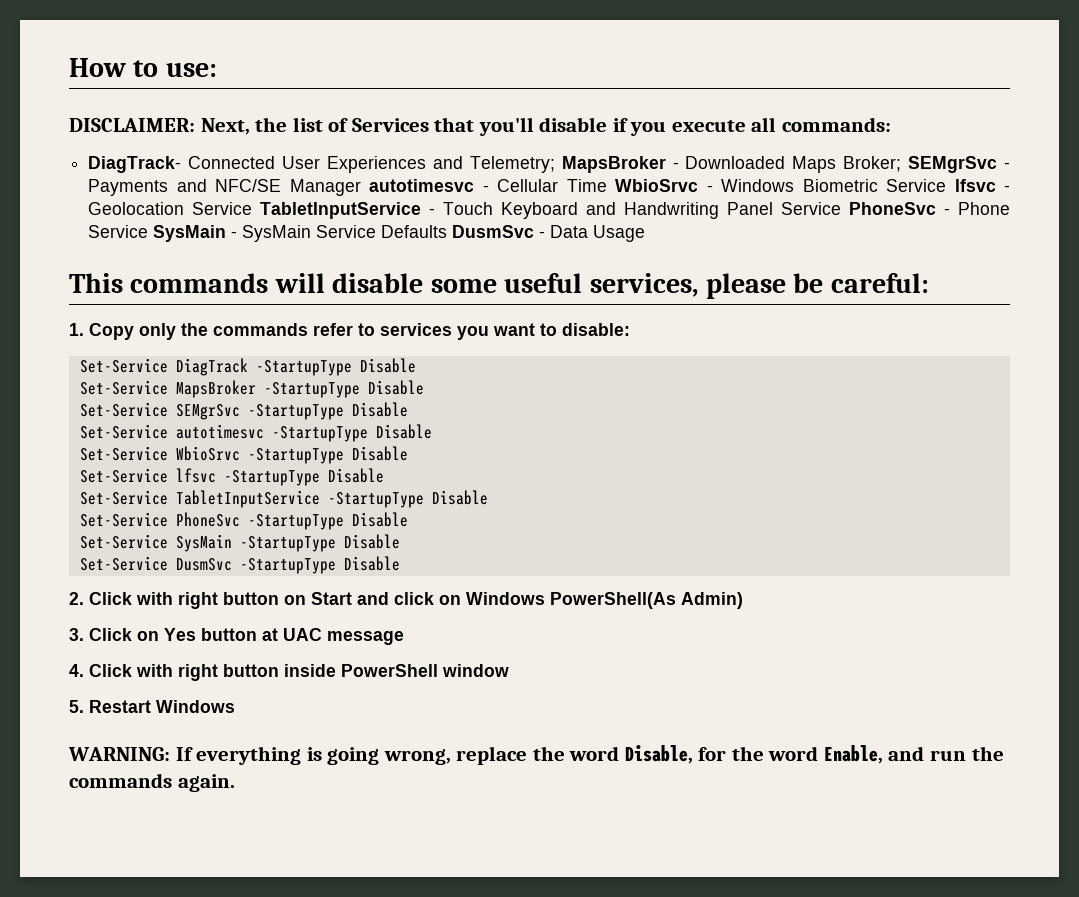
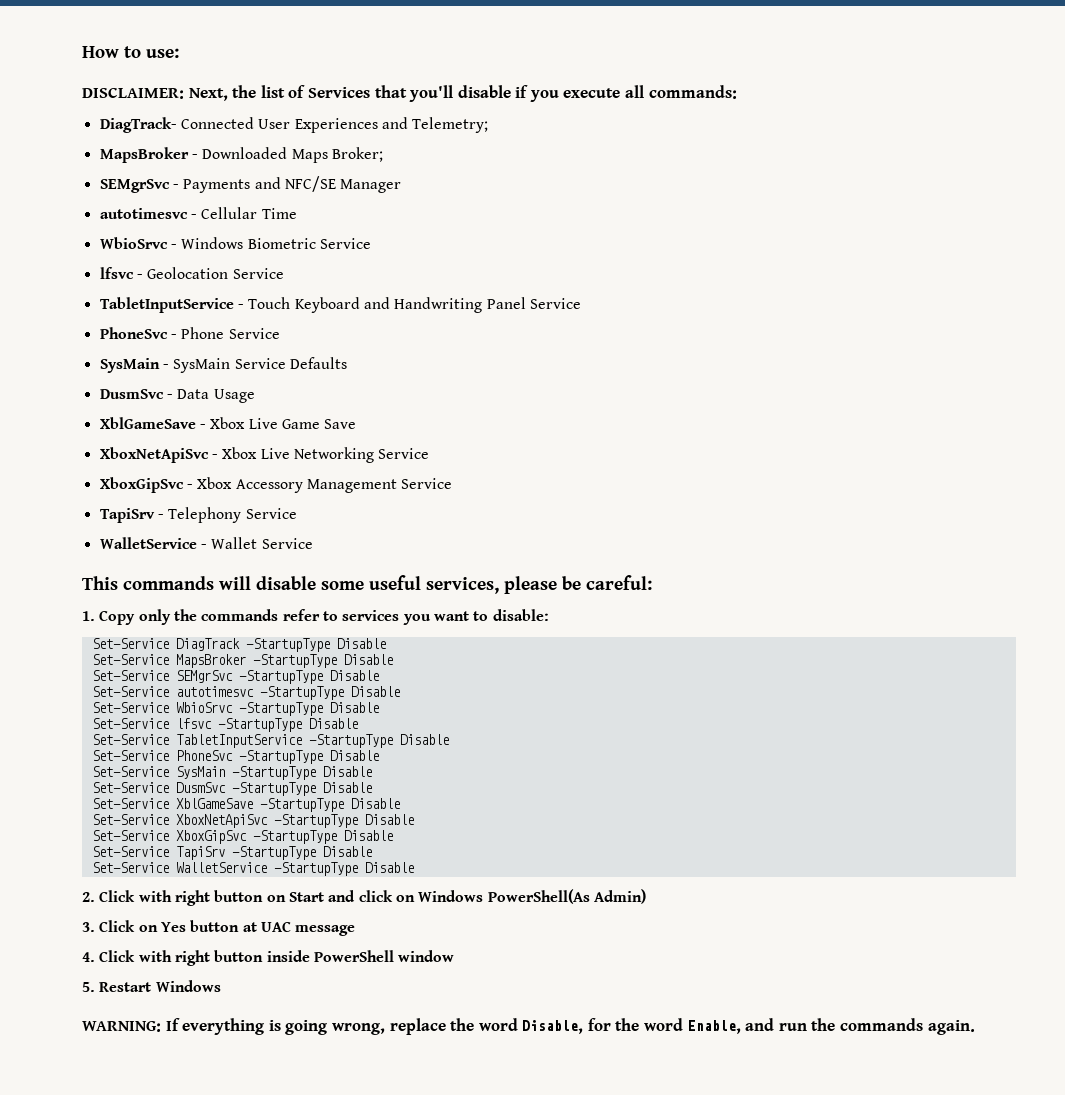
- DiagTrack- Connected User Experiences and Telemetry; MapsBroker - Downloaded Maps Broker; SEMgrSvc - Payments and NFC/SE Manager autotimesvc - Cellular Time WbioSrvc - Windows Biometric Service lfsvc - Geolocation Service TabletInputService - Touch Keyboard and Handwriting Panel Service PhoneSvc - Phone Service SysMain - SysMain Service Defaults DusmSvc - Data Usage
+ DiagTrack- Connected User Experiences and Telemetry;
+ MapsBroker - Downloaded Maps Broker;
+ SEMgrSvc - Payments and NFC/SE Manager
+ autotimesvc - Cellular Time
+ WbioSrvc - Windows Biometric Service
+ lfsvc - Geolocation Service
+ TabletInputService - Touch Keyboard and Handwriting Panel Service
+ PhoneSvc - Phone Service
+ SysMain - SysMain Service Defaults
+ DusmSvc - Data Usage
+ XblGameSave - Xbox Live Game Save
+ XboxNetApiSvc - Xbox Live Networking Service
+ XboxGipSvc - Xbox Accessory Management Service
+ TapiSrv - Telephony Service
+ WalletService - Wallet Service
+ Set-Service XblGameSave -StartupType Disable
+ Set-Service XboxNetApiSvc -StartupType Disable
+ Set-Service XboxGipSvc -StartupType Disable
+ Set-Service TapiSrv -StartupType Disable
+ Set-Service WalletService -StartupType Disable

